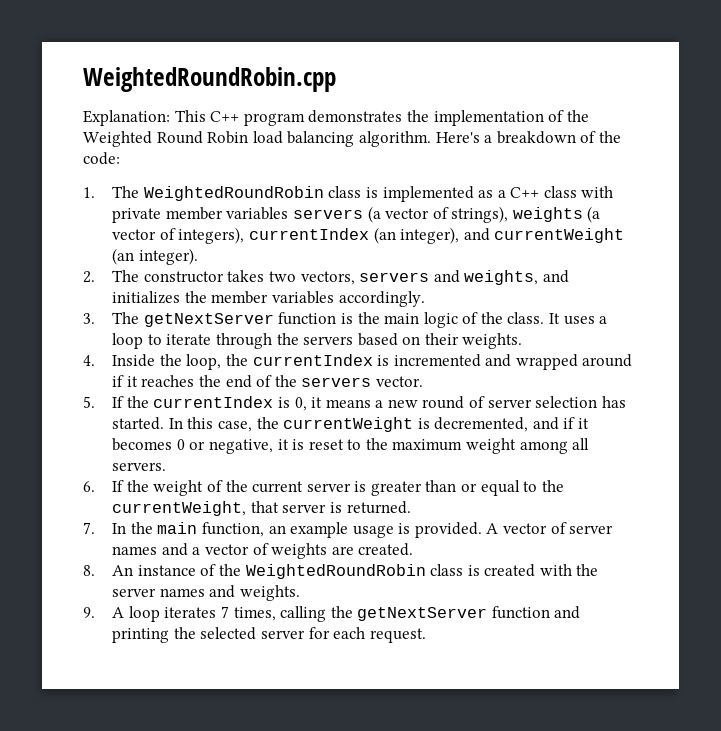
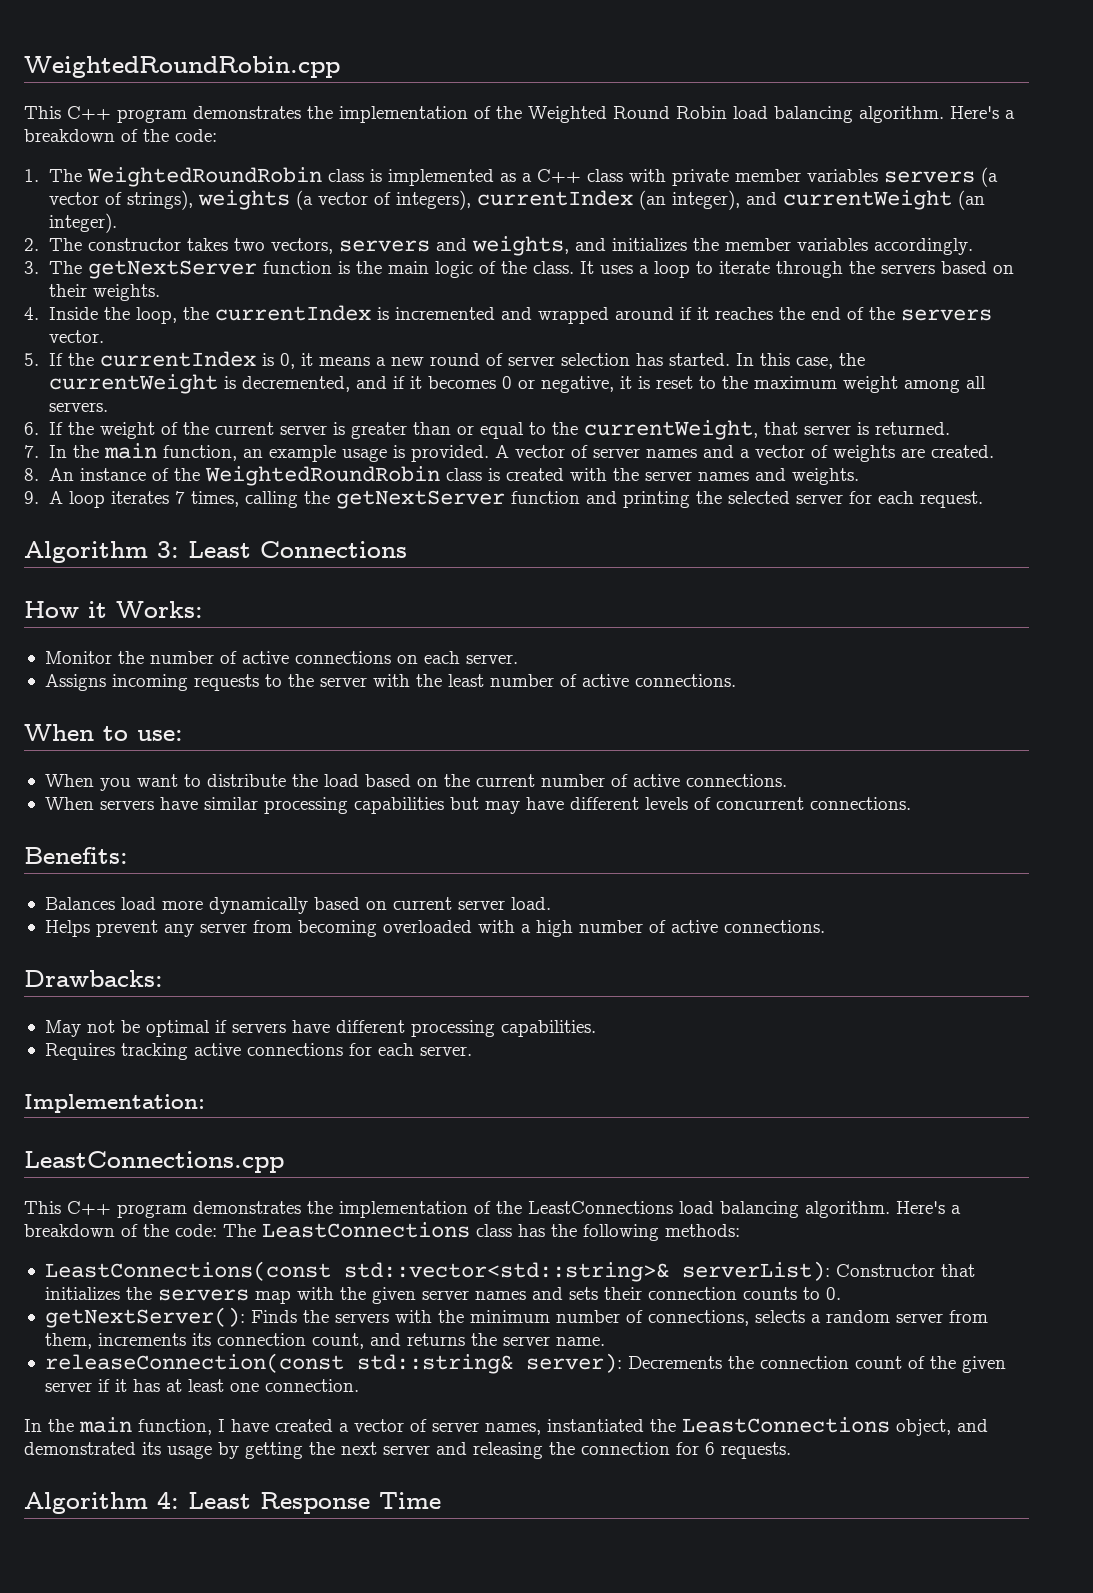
- Explanation: This C++ program demonstrates the implementation of the Weighted Round Robin load balancing algorithm.
+ This C++ program demonstrates the implementation of the Weighted Round Robin load balancing algorithm.
+ Algorithm 3: Least Connections
+ How it Works:
+ Monitor the number of active connections on each server.
+ Assigns incoming requests to the server with the least number of active connections.
+ When to use:
+ When you want to distribute the load based on the current number of active connections.
+ When servers have similar processing capabilities but may have different levels of concurrent connections.
+ Benefits:
+ Balances load more dynamically based on current server load.
+ Helps prevent any server from becoming overloaded with a high number of active connections.
+ Drawbacks:
+ May not be optimal if servers have different processing capabilities.
+ Requires tracking active connections for each server.
+ Implementation:
+ LeastConnections.cpp
+ This C++ program demonstrates the implementation of the LeastConnections load balancing algorithm. Here's a breakdown of the code: The LeastConnections class has the following methods:
+ LeastConnections(const std::vector<std::string>& serverList): Constructor that initializes the servers map with the given server names and sets their connection counts to 0.
+ getNextServer(): Finds the servers with the minimum number of connections, selects a random server from them, increments its connection count, and returns the server name.
+ releaseConnection(const std::string& server): Decrements the connection count of the given server if it has at least one connection.
+ In the main function, I have created a vector of server names, instantiated the LeastConnections object, and demonstrated its usage by getting the next server and releasing the connection for 6 requests.
+ Algorithm 4: Least Response Time

